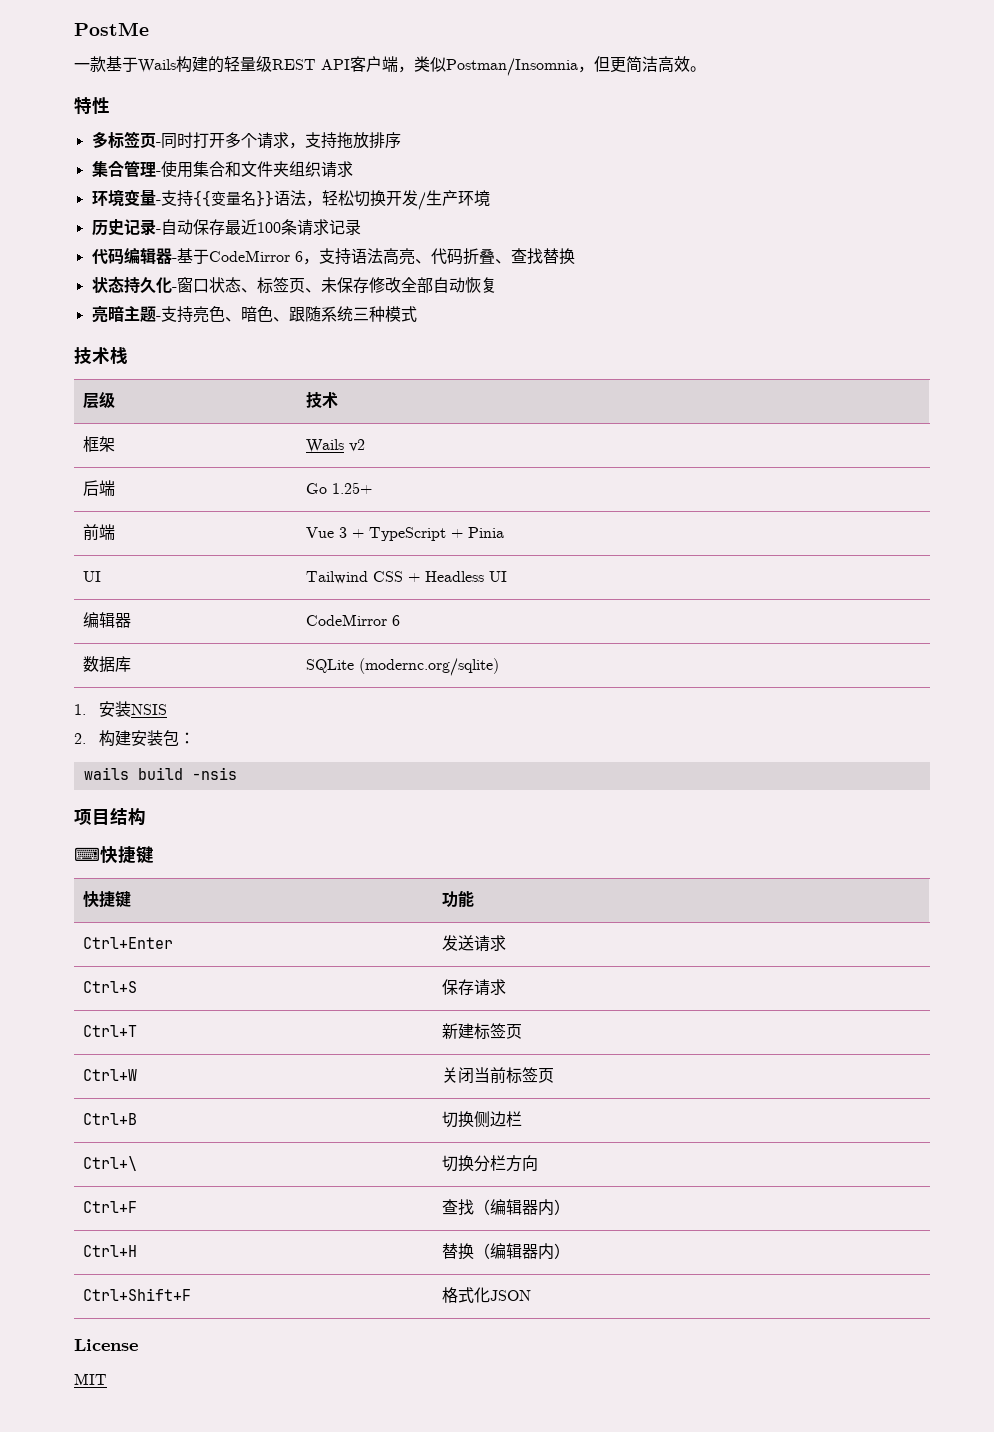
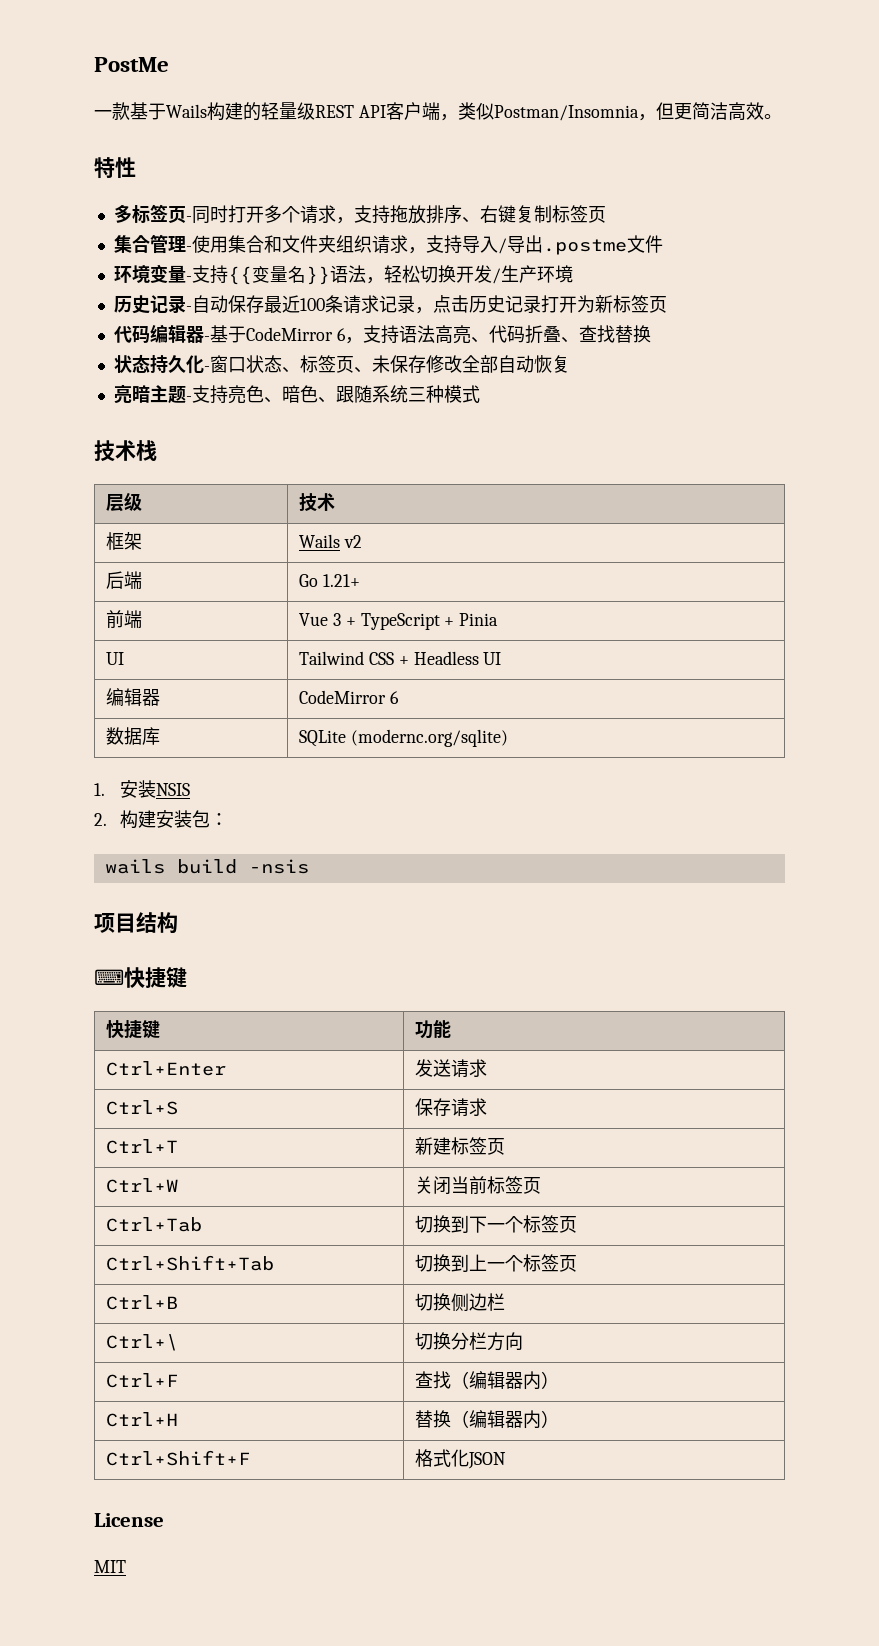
- 多标签页-同时打开多个请求，支持拖放排序
+ 多标签页-同时打开多个请求，支持拖放排序、右键复制标签页
- 集合管理-使用集合和文件夹组织请求
+ 集合管理-使用集合和文件夹组织请求，支持导入/导出.postme文件
- 历史记录-自动保存最近100条请求记录
+ 历史记录-自动保存最近100条请求记录，点击历史记录打开为新标签页
- 后端 | Go 1.25+
+ 后端 | Go 1.21+
+ Ctrl+Tab | 切换到下一个标签页
+ Ctrl+Shift+Tab | 切换到上一个标签页

